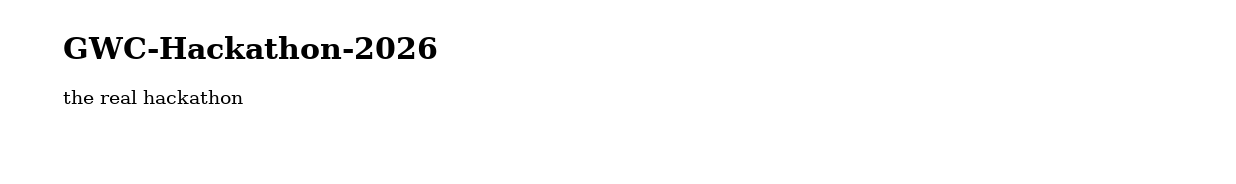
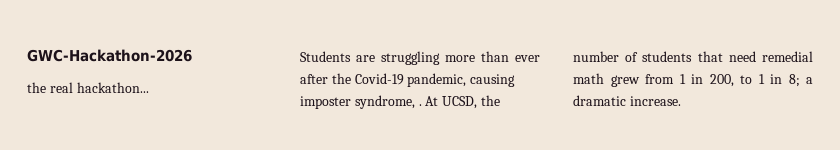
- the real hackathon
+ the real hackathon...
+ Students are struggling more than ever after the Covid-19 pandemic, causing imposter syndrome, . At UCSD, the number of students that need remedial math grew from 1 in 200, to 1 in 8; a dramatic increase.

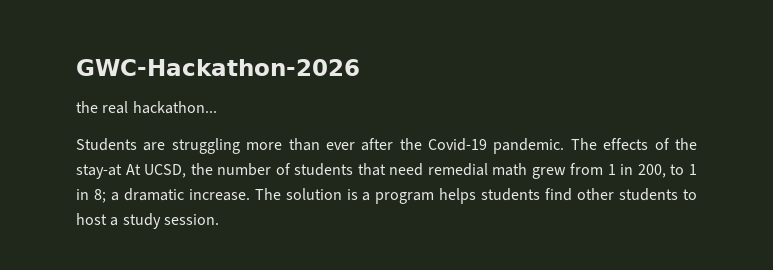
- Students are struggling more than ever after the Covid-19 pandemic, causing imposter syndrome, . At UCSD, the number of students that need remedial math grew from 1 in 200, to 1 in 8; a dramatic increase.
+ Students are struggling more than ever after the Covid-19 pandemic. The effects of the stay-at At UCSD, the number of students that need remedial math grew from 1 in 200, to 1 in 8; a dramatic increase.
+ The solution is a program helps students find other students to host a study session.

